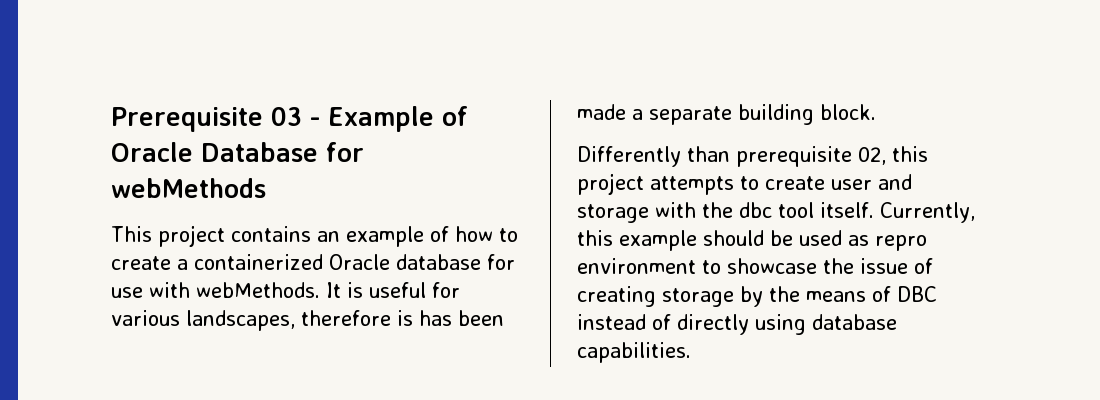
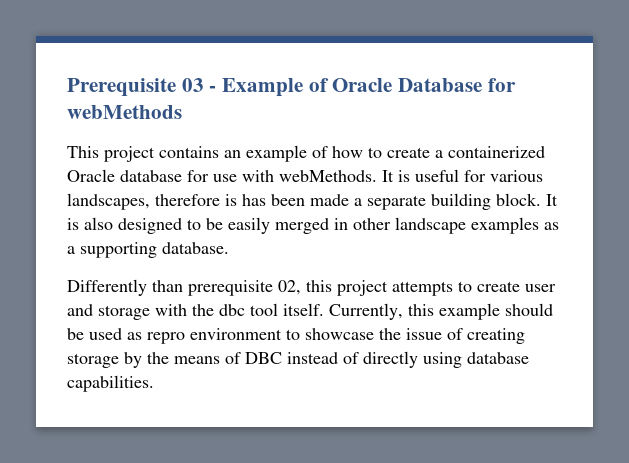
+ It is also designed to be easily merged in other landscape examples as a supporting database.

